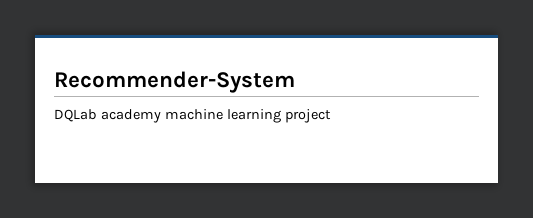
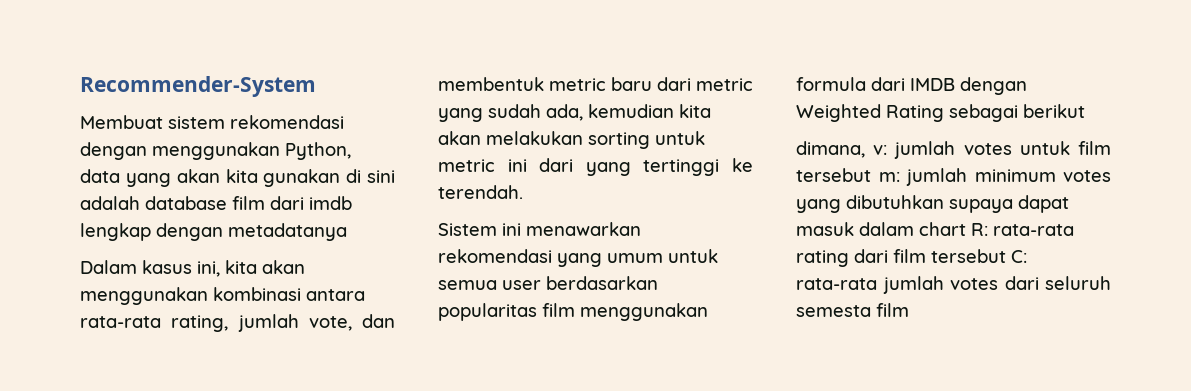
- DQLab academy machine learning project
+ Membuat sistem rekomendasi dengan menggunakan Python, data yang akan kita gunakan di sini adalah database film dari imdb lengkap dengan metadatanya
+ Dalam kasus ini, kita akan menggunakan kombinasi antara rata-rata rating, jumlah vote, dan membentuk metric baru dari metric yang sudah ada, kemudian kita akan melakukan sorting untuk metric ini dari yang tertinggi ke terendah.
+ Sistem ini menawarkan rekomendasi yang umum untuk semua user berdasarkan popularitas film menggunakan formula dari IMDB dengan Weighted Rating sebagai berikut
+ dimana, v: jumlah votes untuk film tersebut m: jumlah minimum votes yang dibutuhkan supaya dapat masuk dalam chart R: rata-rata rating dari film tersebut C: rata-rata jumlah votes dari seluruh semesta film

